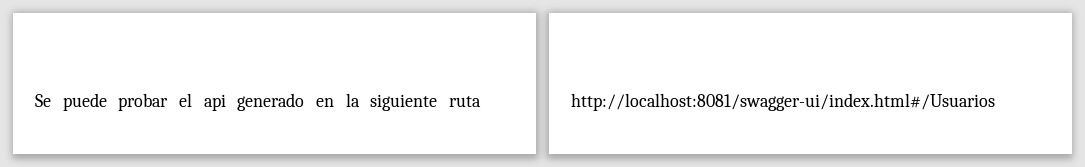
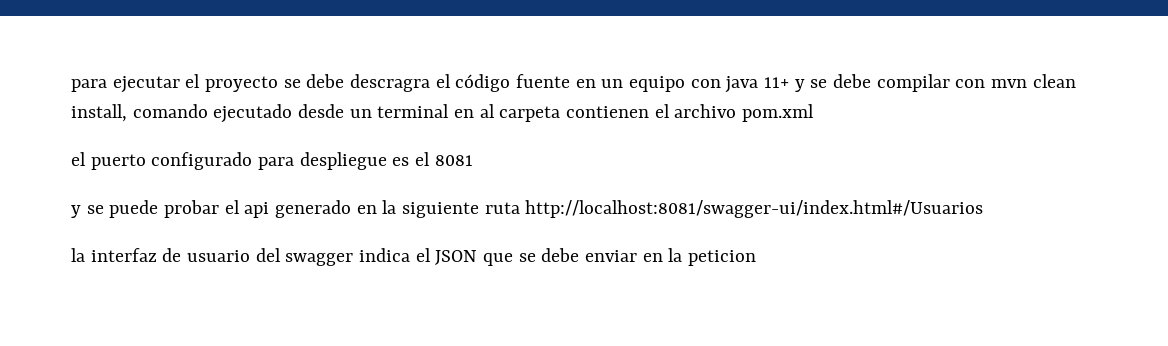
- Se puede probar el api generado en la siguiente ruta http://localhost:8081/swagger-ui/index.html#/Usuarios
+ para ejecutar el proyecto se debe descragra el código fuente en un equipo con java 11+ y se debe compilar con mvn clean install, comando ejecutado desde un terminal en al carpeta contienen el archivo pom.xml
+ el puerto configurado para despliegue es el 8081
+ y se puede probar el api generado en la siguiente ruta http://localhost:8081/swagger-ui/index.html#/Usuarios
+ la interfaz de usuario del swagger indica el JSON que se debe enviar en la peticion

